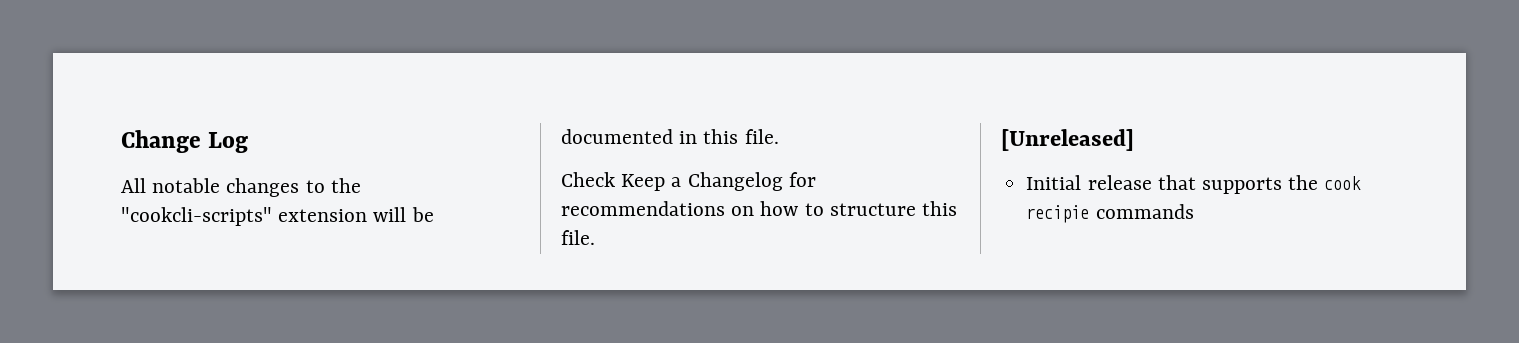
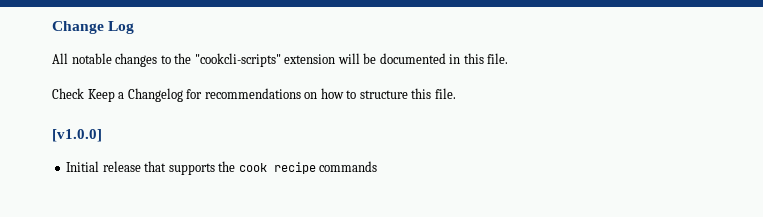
- [Unreleased]
+ [v1.0.0]
- Initial release that supports the cook recipie commands
+ Initial release that supports the cook recipe commands

